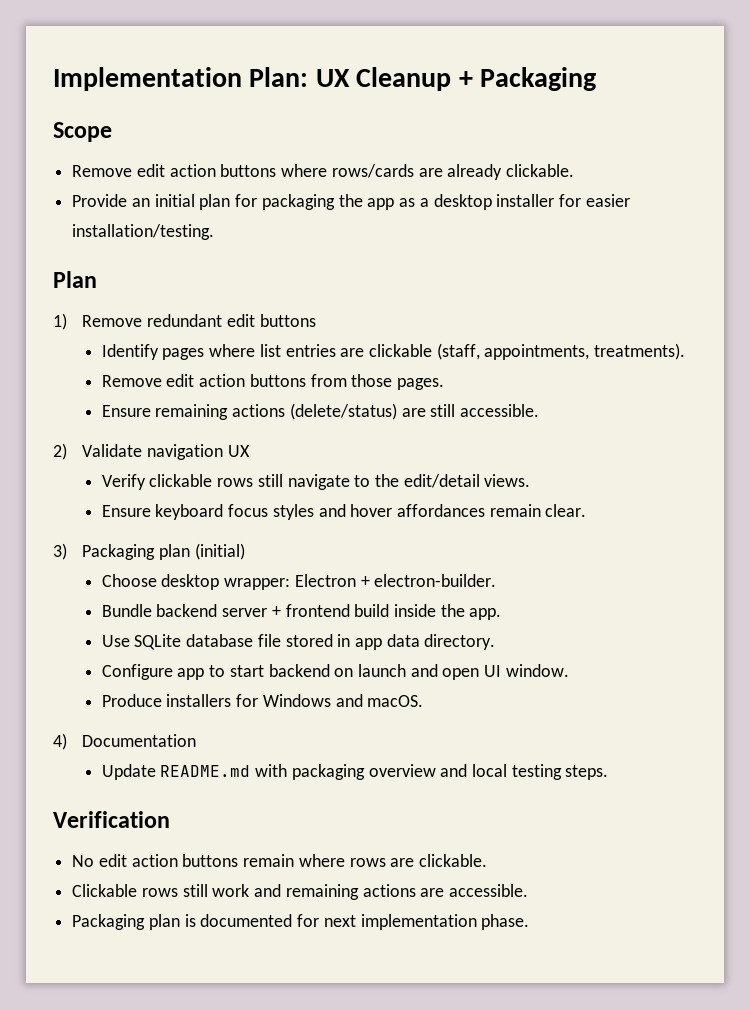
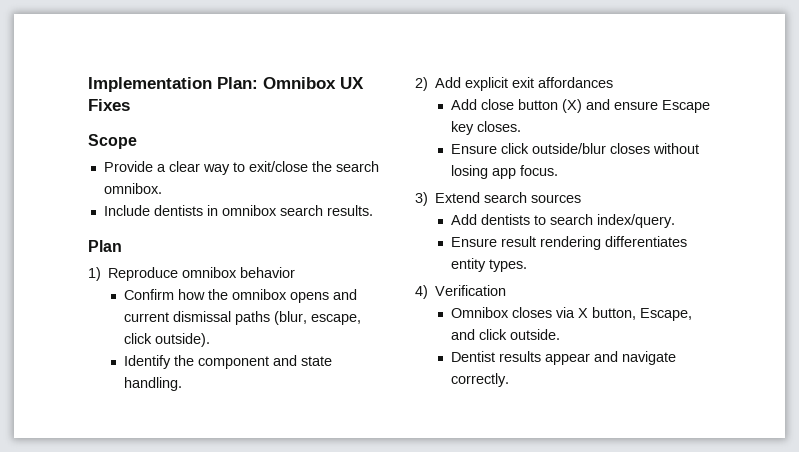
- Implementation Plan: UX Cleanup + Packaging
+ Implementation Plan: Omnibox UX Fixes
  Scope
- Remove edit action buttons where rows/cards are already clickable.
- Provide an initial plan for packaging the app as a desktop installer for easier installation/testing.
+ Provide a clear way to exit/close the search omnibox.
+ Include dentists in omnibox search results.
  Plan
- 1) Remove redundant edit buttons
- Identify pages where list entries are clickable (staff, appointments, treatments).
- Remove edit action buttons from those pages.
- Ensure remaining actions (delete/status) are still accessible.
- 2) Validate navigation UX
- Verify clickable rows still navigate to the edit/detail views.
- Ensure keyboard focus styles and hover affordances remain clear.
- 3) Packaging plan (initial)
- Choose desktop wrapper: Electron + electron-builder.
- Bundle backend server + frontend build inside the app.
- Use SQLite database file stored in app data directory.
- Configure app to start backend on launch and open UI window.
- Produce installers for Windows and macOS.
- 4) Documentation
- Update README.md with packaging overview and local testing steps.
- Verification
- No edit action buttons remain where rows are clickable.
- Clickable rows still work and remaining actions are accessible.
- Packaging plan is documented for next implementation phase.
+ 1) Reproduce omnibox behavior
+ Confirm how the omnibox opens and current dismissal paths (blur, escape, click outside).
+ Identify the component and state handling.
+ 2) Add explicit exit affordances
+ Add close button (X) and ensure Escape key closes.
+ Ensure click outside/blur closes without losing app focus.
+ 3) Extend search sources
+ Add dentists to search index/query.
+ Ensure result rendering differentiates entity types.
+ 4) Verification
+ Omnibox closes via X button, Escape, and click outside.
+ Dentist results appear and navigate correctly.

